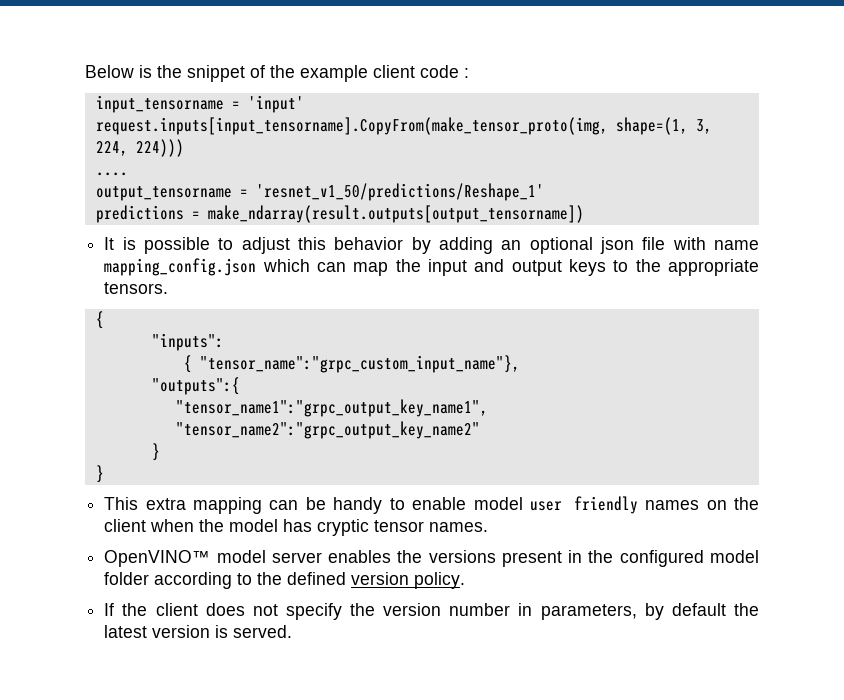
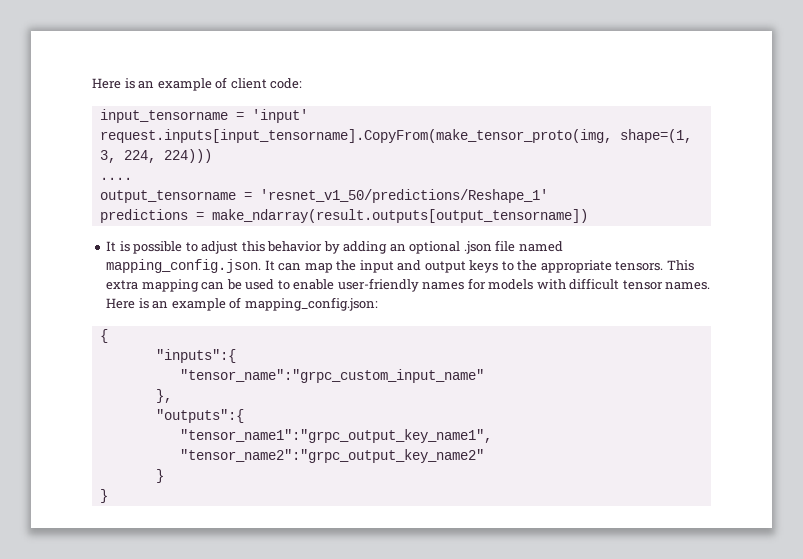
- Below is the snippet of the example client code :
+ Here is an example of client code:
- It is possible to adjust this behavior by adding an optional json file with name mapping_config.json which can map the input and output keys to the appropriate tensors.
+ It is possible to adjust this behavior by adding an optional .json file named mapping_config.json. It can map the input and output keys to the appropriate tensors. This extra mapping can be used to enable user-friendly names for models with difficult tensor names. Here is an example of mapping_config.json:
  {
- "inputs":
- { "tensor_name":"grpc_custom_input_name"},
+ "inputs":{
+ "tensor_name":"grpc_custom_input_name"
+ },
- This extra mapping can be handy to enable model user friendly names on the client when the model has cryptic tensor names.
- OpenVINO™ model server enables the versions present in the configured model folder according to the defined version policy.
- If the client does not specify the version number in parameters, by default the latest version is served.

